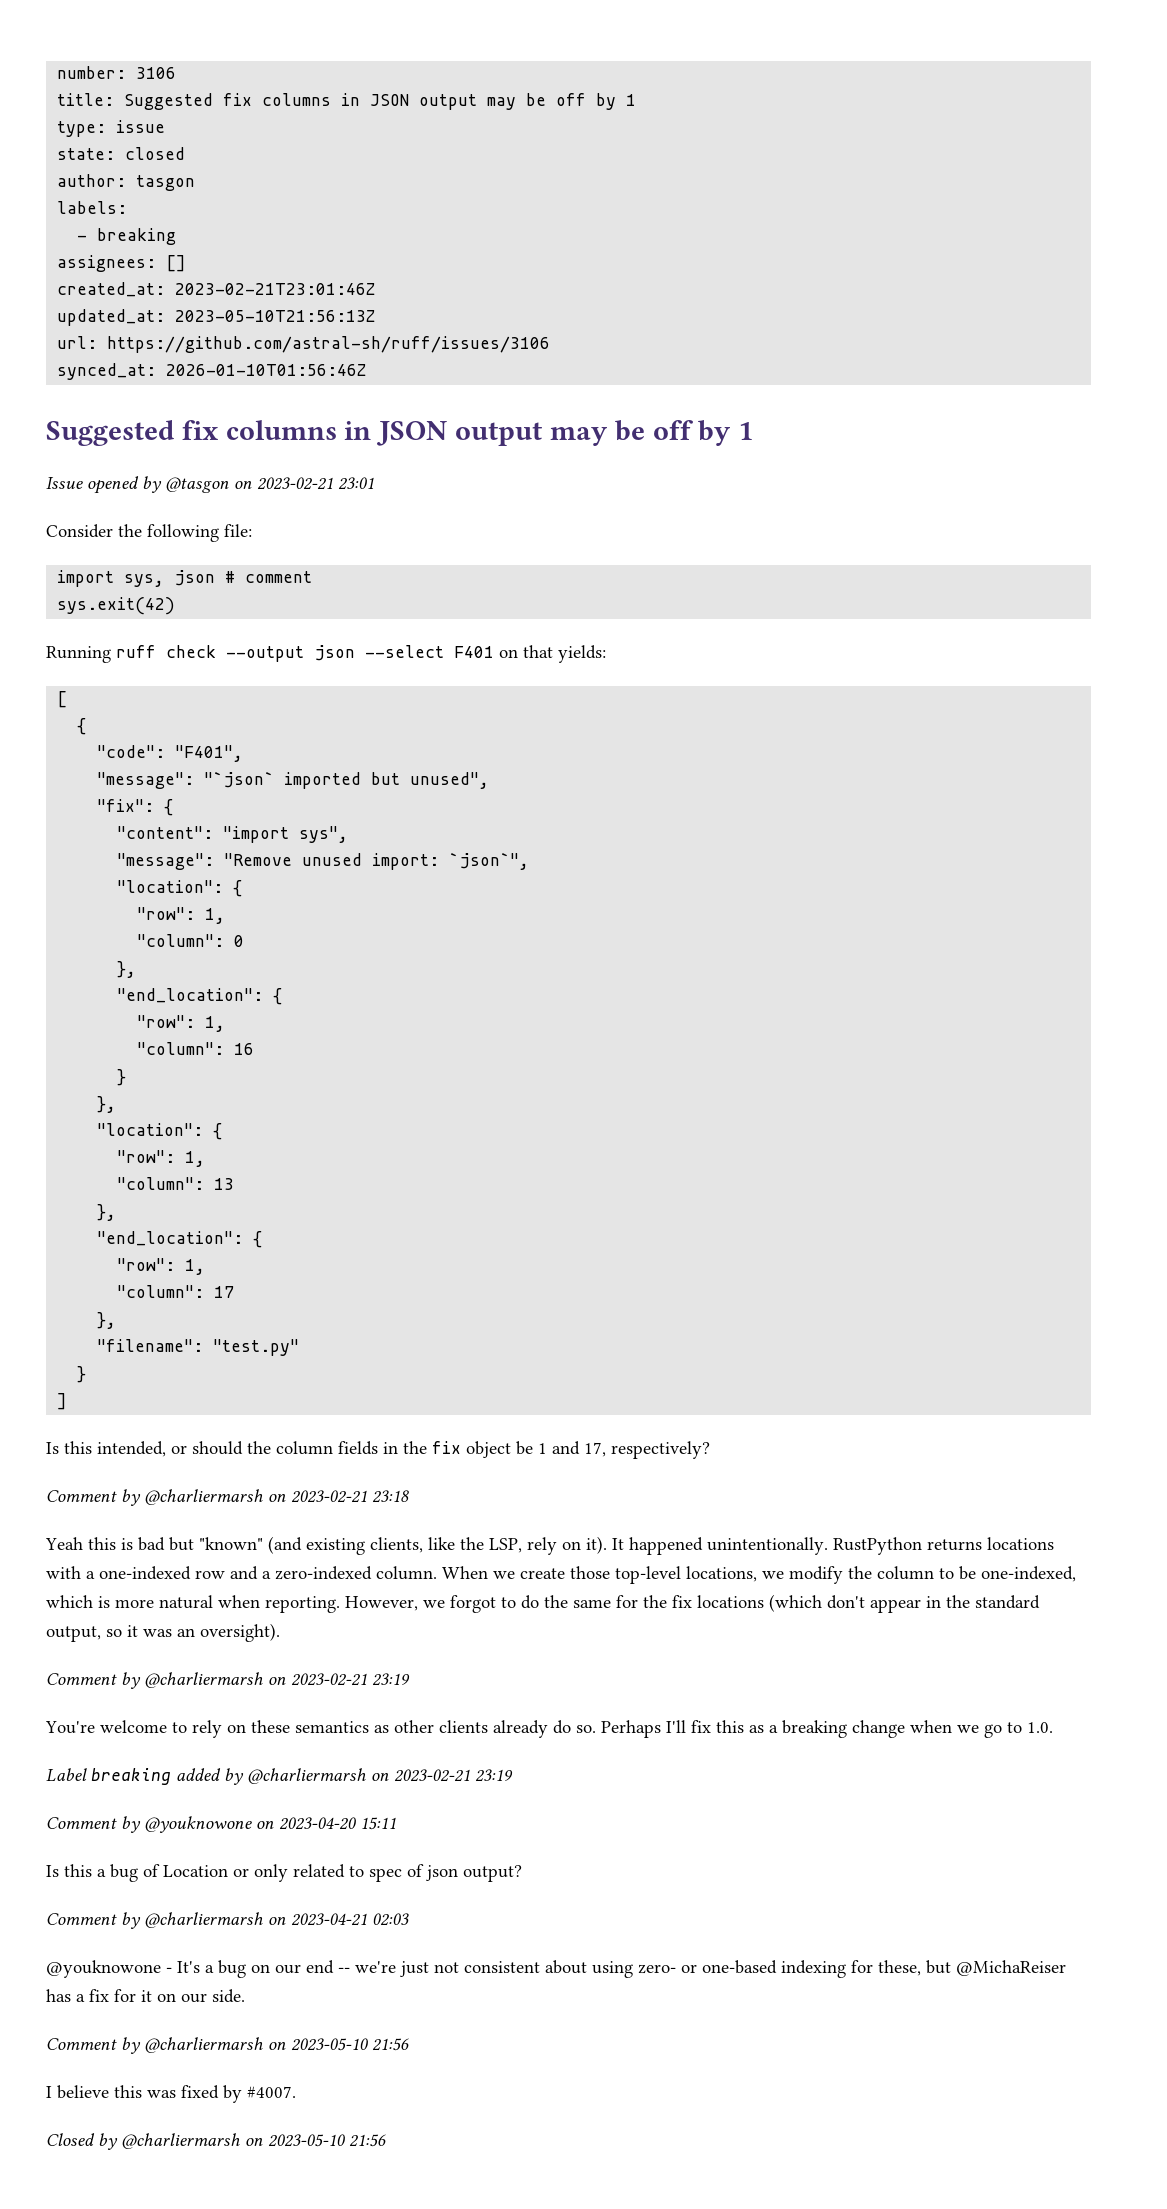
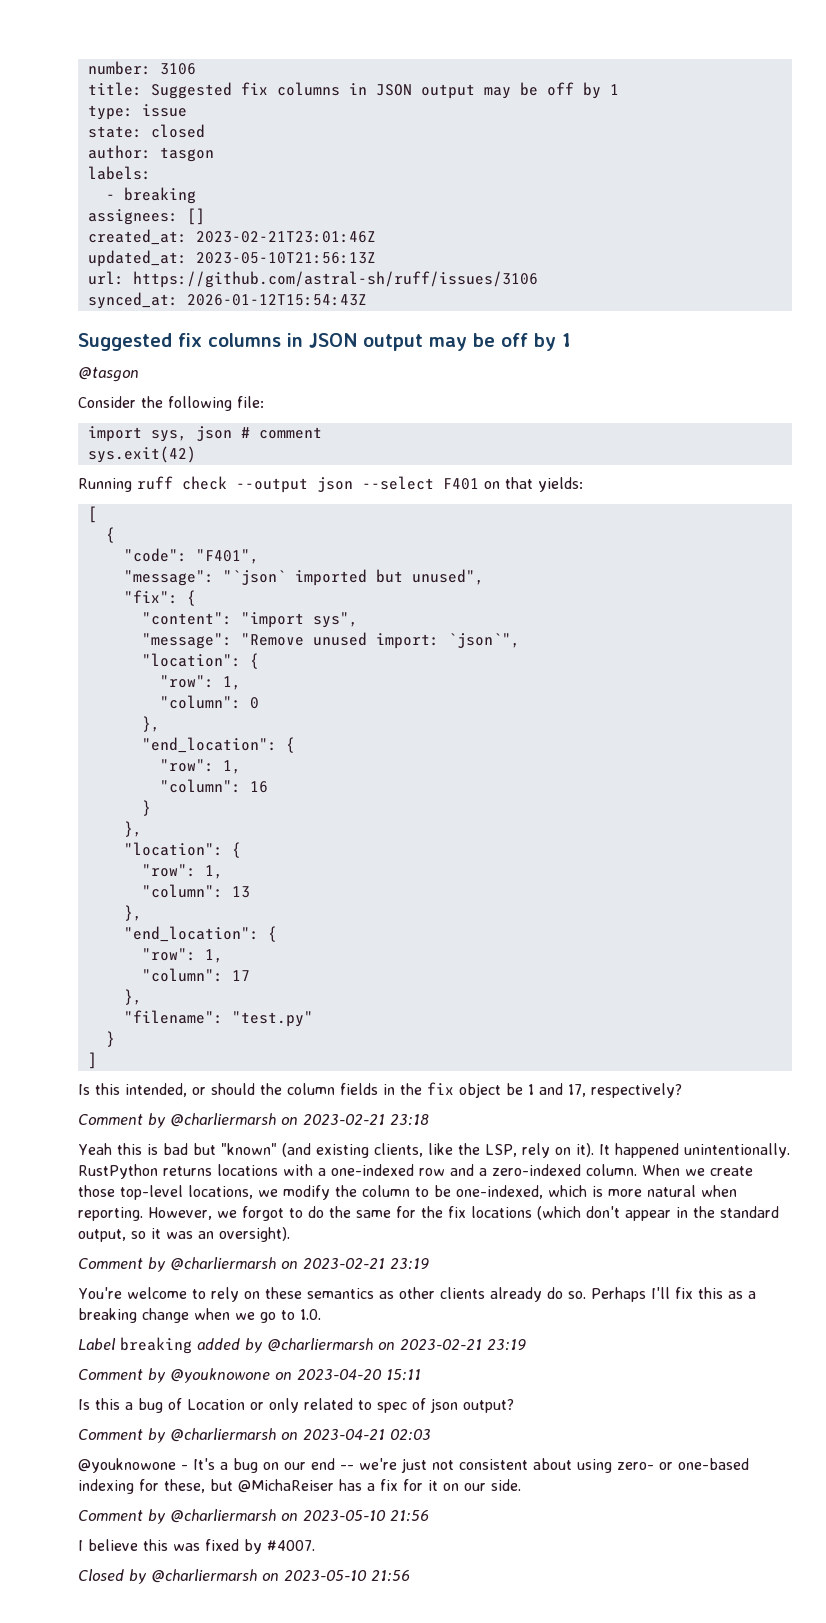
- synced_at: 2026-01-10T01:56:46Z
+ synced_at: 2026-01-12T15:54:43Z
- Issue opened by @tasgon on 2023-02-21 23:01
+ @tasgon

